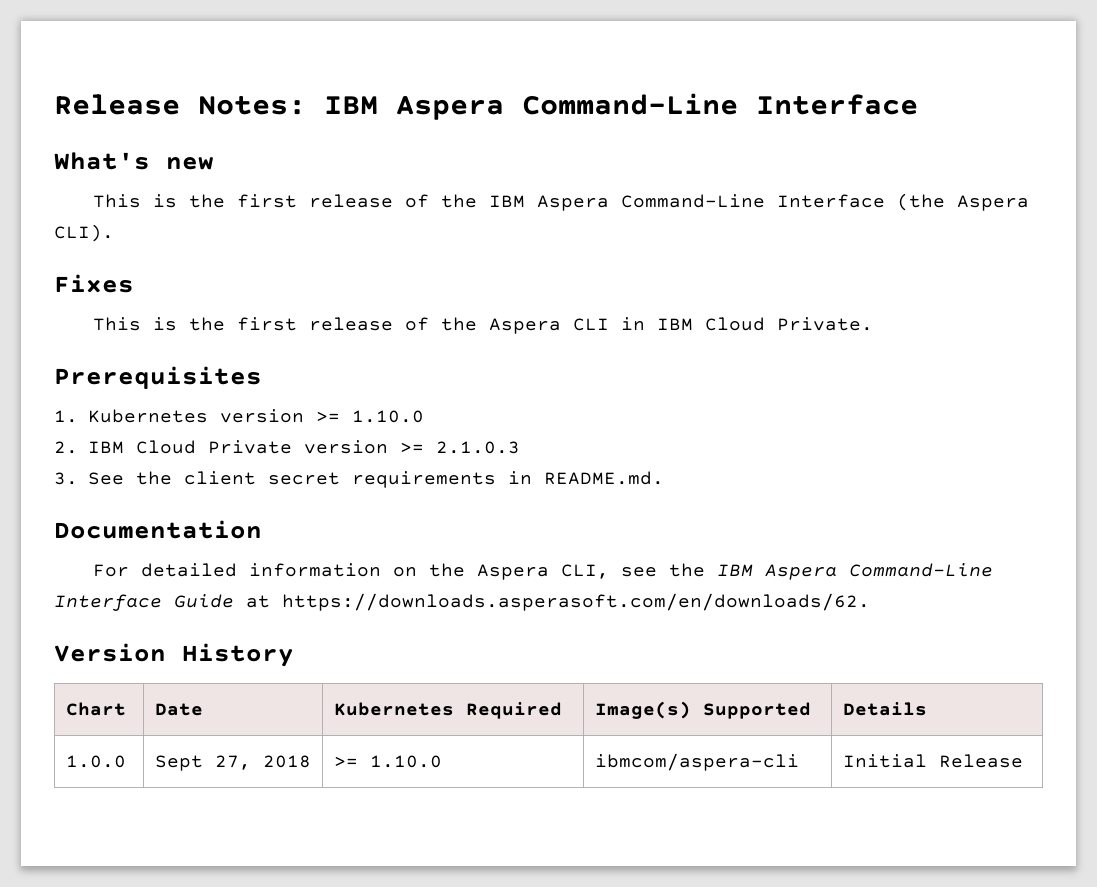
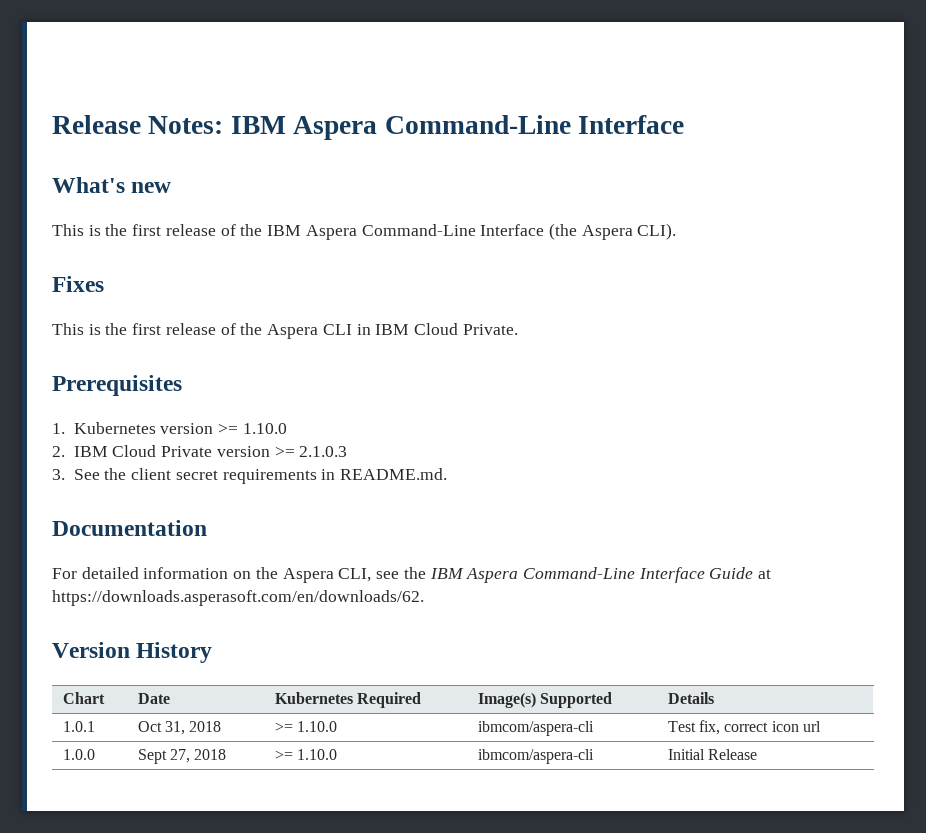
+ 1.0.1 | Oct 31, 2018 | >= 1.10.0 | ibmcom/aspera-cli | Test fix, correct icon url

